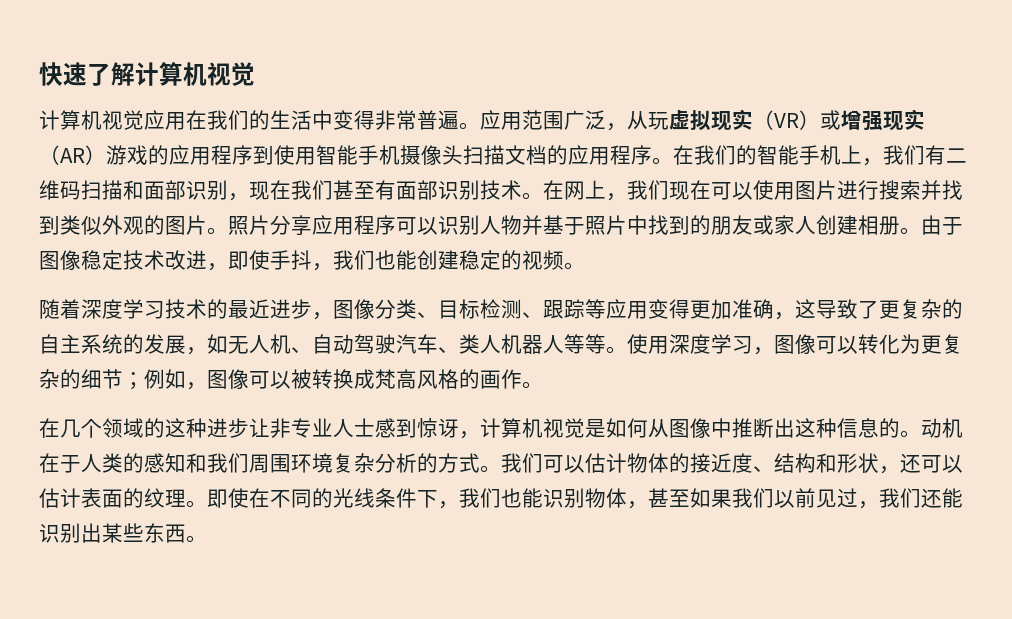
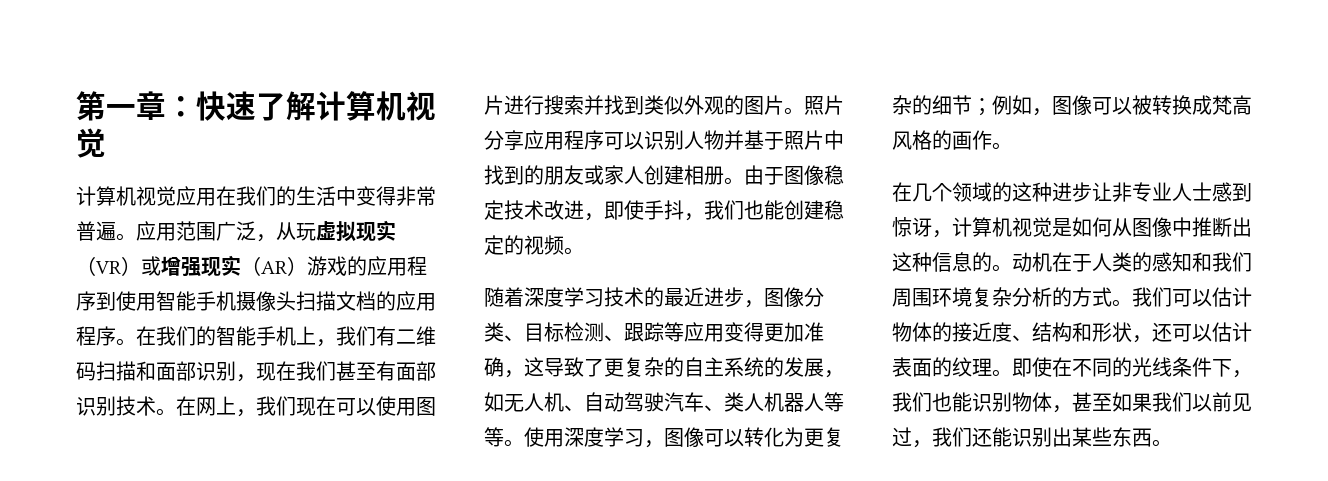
- 快速了解计算机视觉
+ 第一章：快速了解计算机视觉

